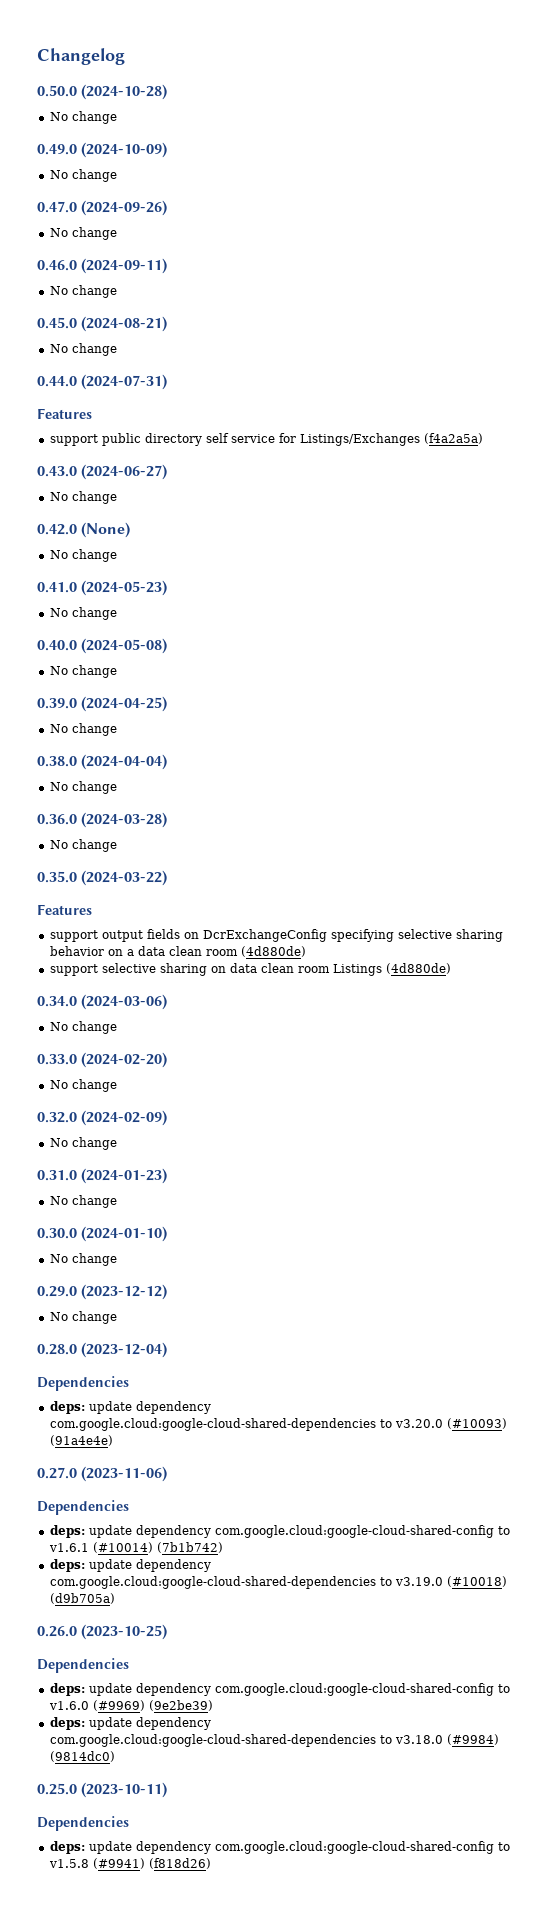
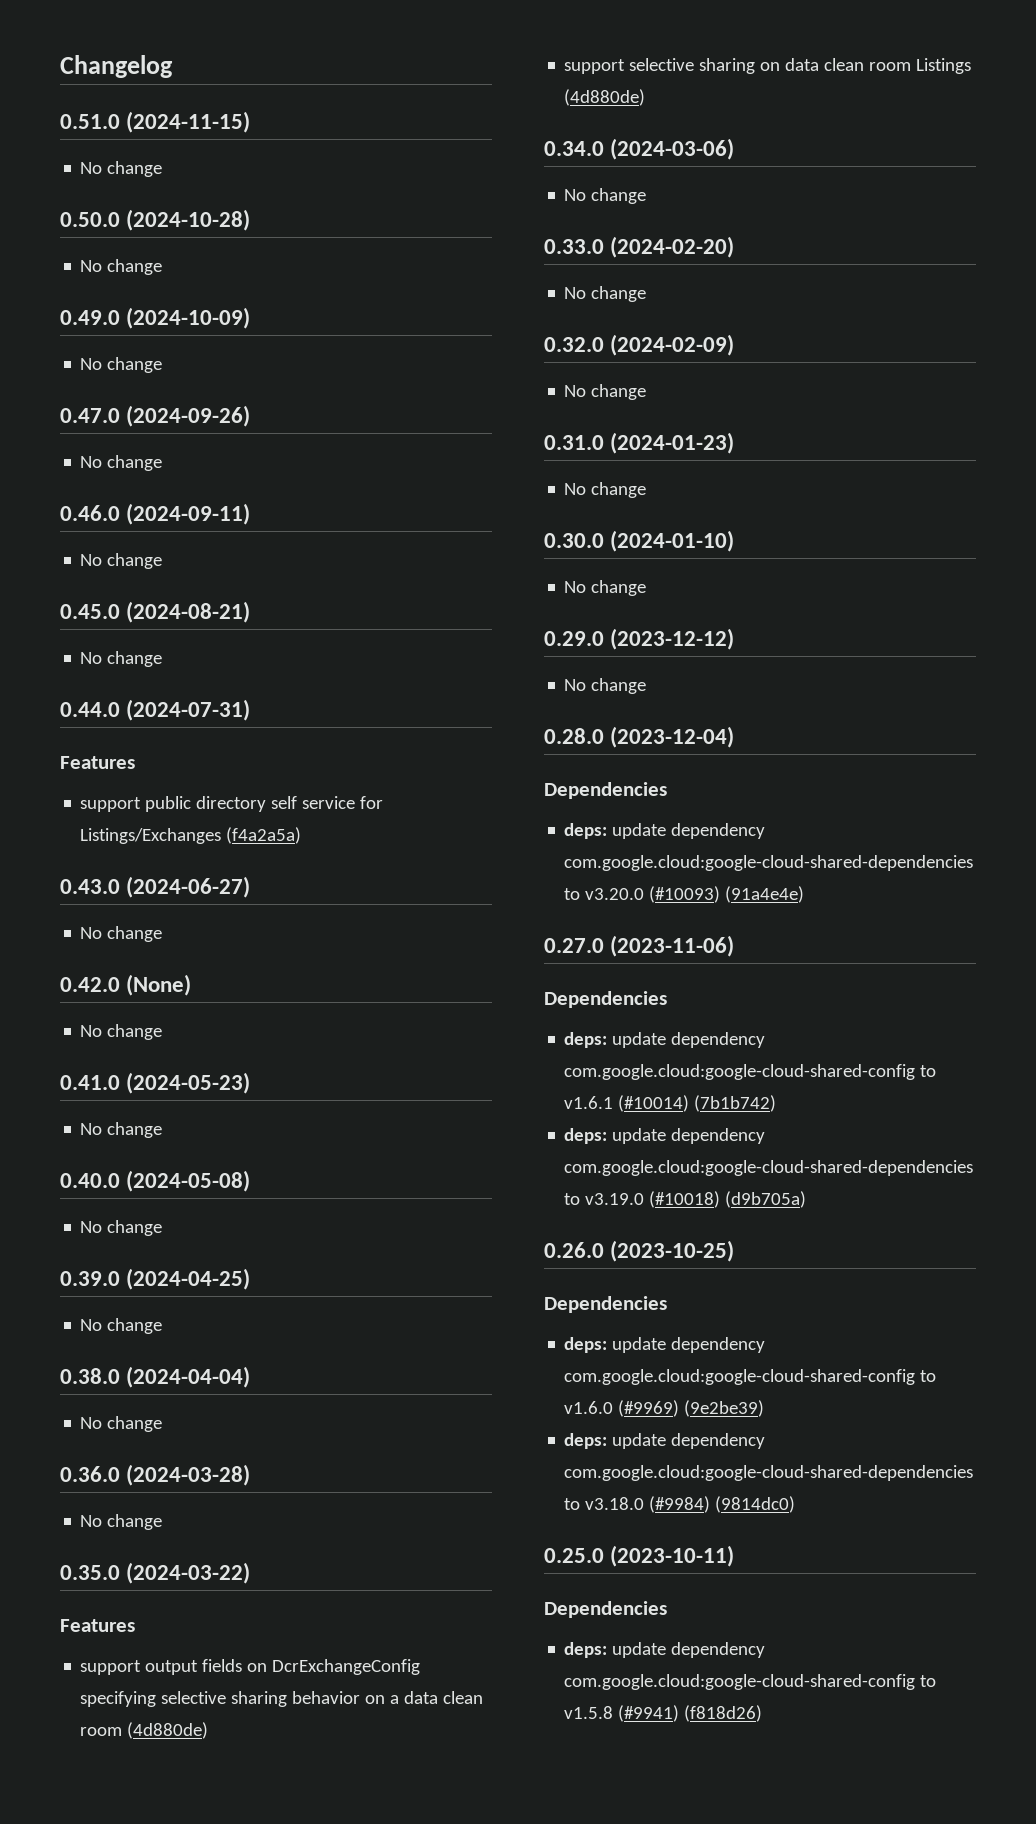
+ 0.51.0 (2024-11-15)
+ No change

